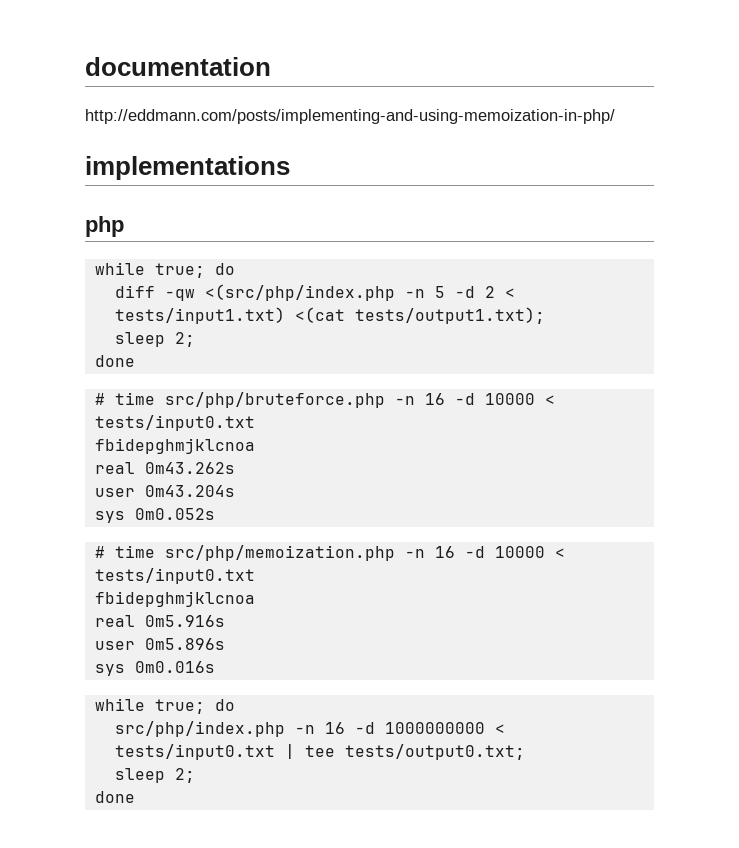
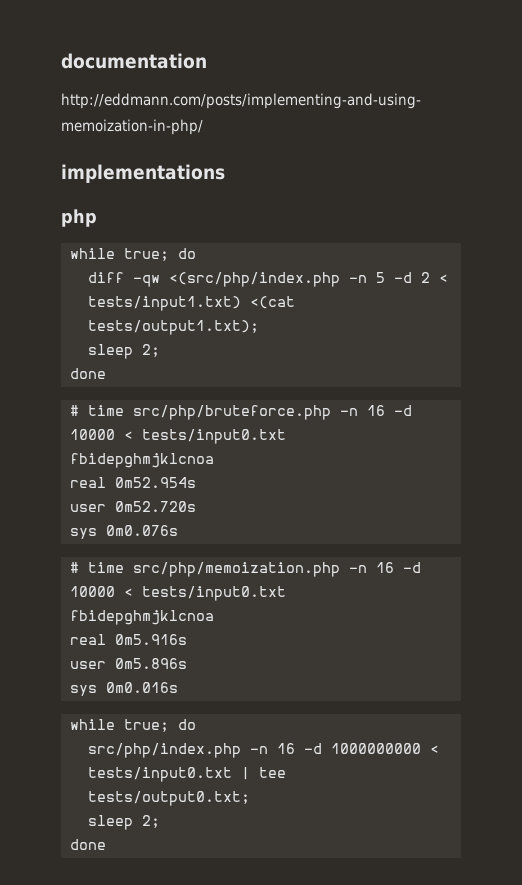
- real 0m43.262s
- user 0m43.204s
- sys 0m0.052s
+ real 0m52.954s
+ user 0m52.720s
+ sys 0m0.076s

